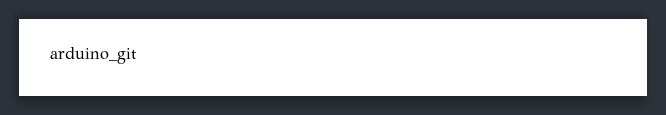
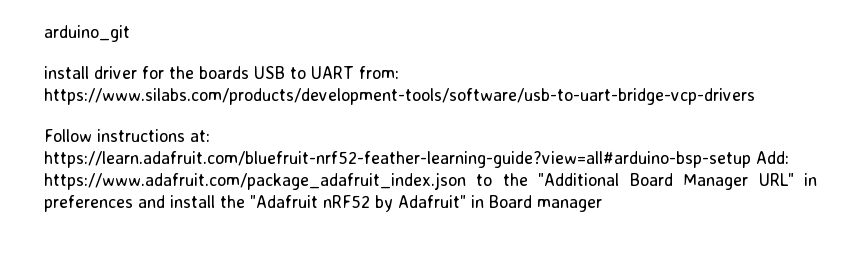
+ install driver for the boards USB to UART from: https://www.silabs.com/products/development-tools/software/usb-to-uart-bridge-vcp-drivers
+ Follow instructions at: https://learn.adafruit.com/bluefruit-nrf52-feather-learning-guide?view=all#arduino-bsp-setup Add: https://www.adafruit.com/package_adafruit_index.json to the "Additional Board Manager URL" in preferences and install the "Adafruit nRF52 by Adafruit" in Board manager

